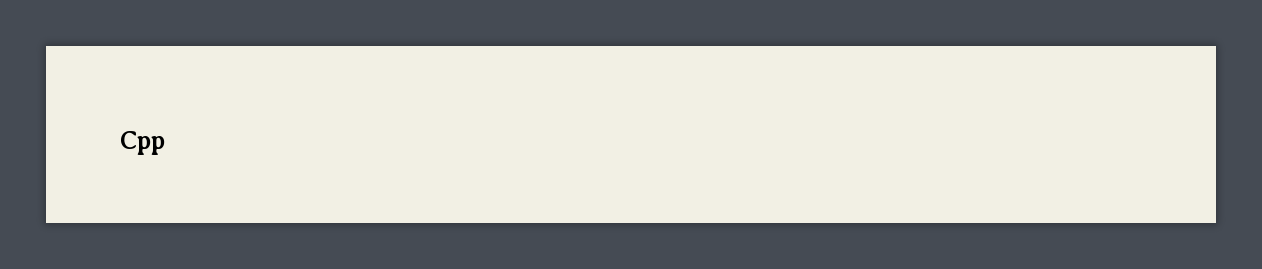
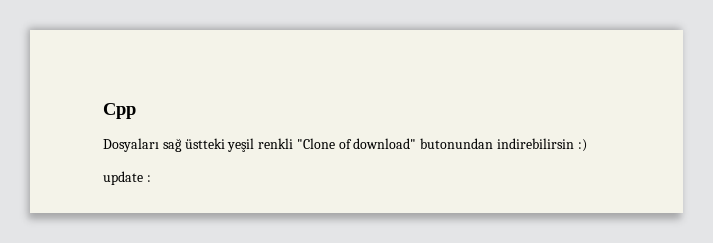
+ Dosyaları sağ üstteki yeşil renkli "Clone of download" butonundan indirebilirsin :)
+ update :

